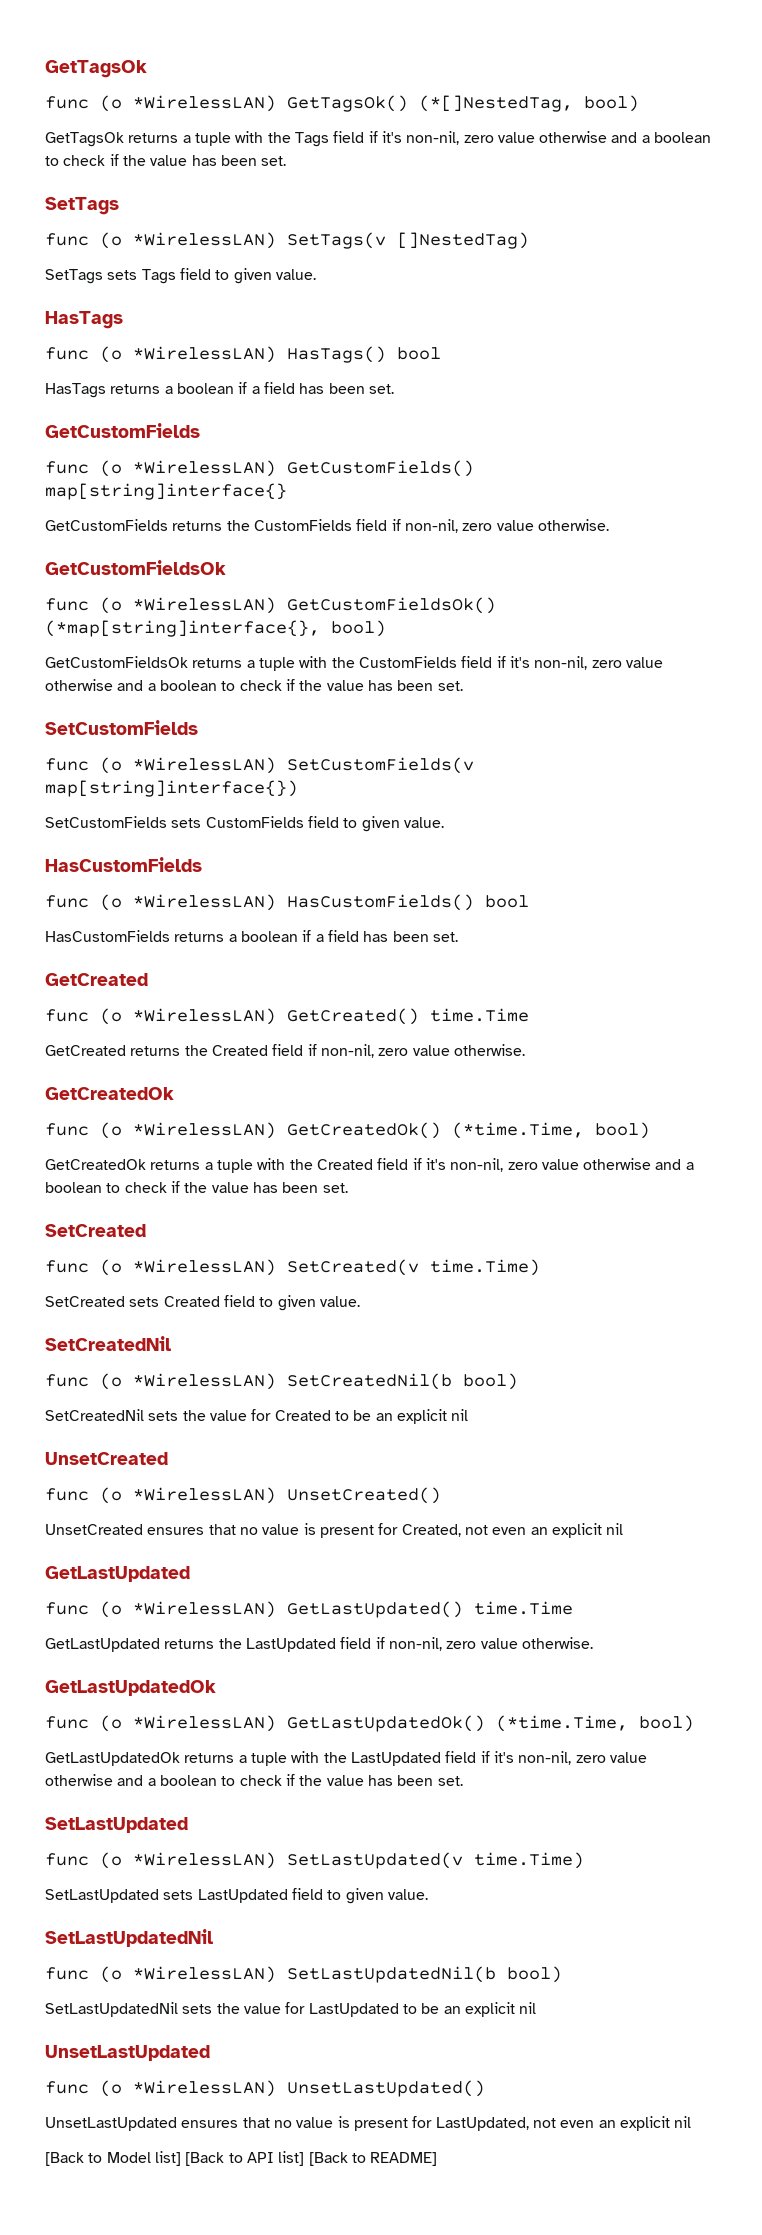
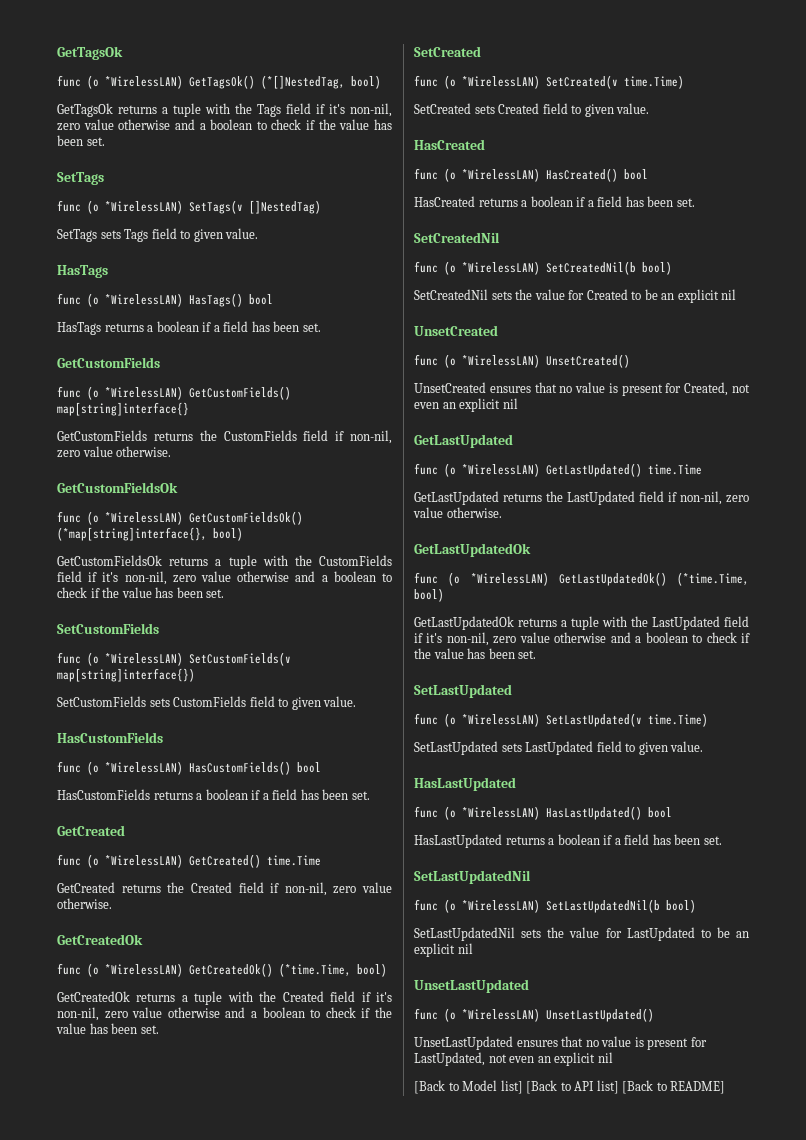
  SetCreated sets Created field to given value.
+ HasCreated
+ func (o *WirelessLAN) HasCreated() bool
+ HasCreated returns a boolean if a field has been set.
  SetLastUpdated sets LastUpdated field to given value.
+ HasLastUpdated
+ func (o *WirelessLAN) HasLastUpdated() bool
+ HasLastUpdated returns a boolean if a field has been set.

